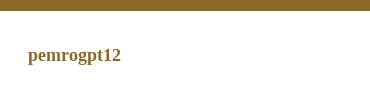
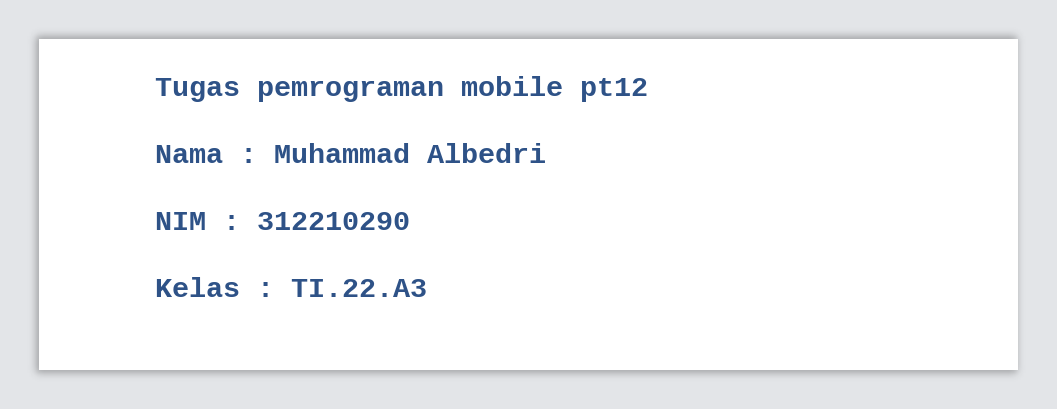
- pemrogpt12
+ Tugas pemrograman mobile pt12
+ Nama : Muhammad Albedri
+ NIM : 312210290
+ Kelas : TI.22.A3

